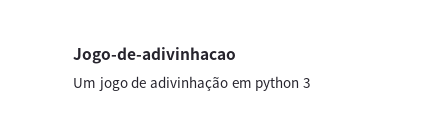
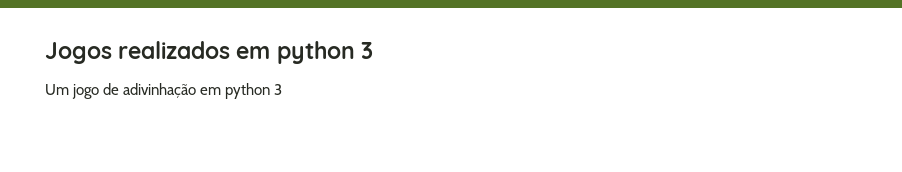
- Jogo-de-adivinhacao
+ Jogos realizados em python 3

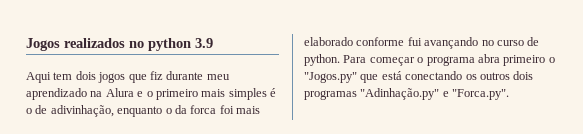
- Jogos realizados em python 3
- Um jogo de adivinhação em python 3
+ Jogos realizados no python 3.9
+ Aqui tem dois jogos que fiz durante meu aprendizado na Alura e o primeiro mais simples é o de adivinhação, enquanto o da forca foi mais elaborado conforme fui avançando no curso de python. Para começar o programa abra primeiro o "Jogos.py" que está conectando os outros dois programas "Adinhação.py" e "Forca.py".

